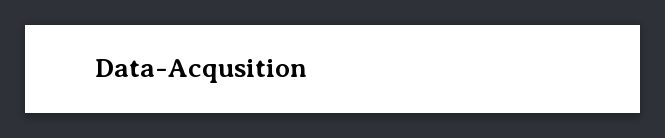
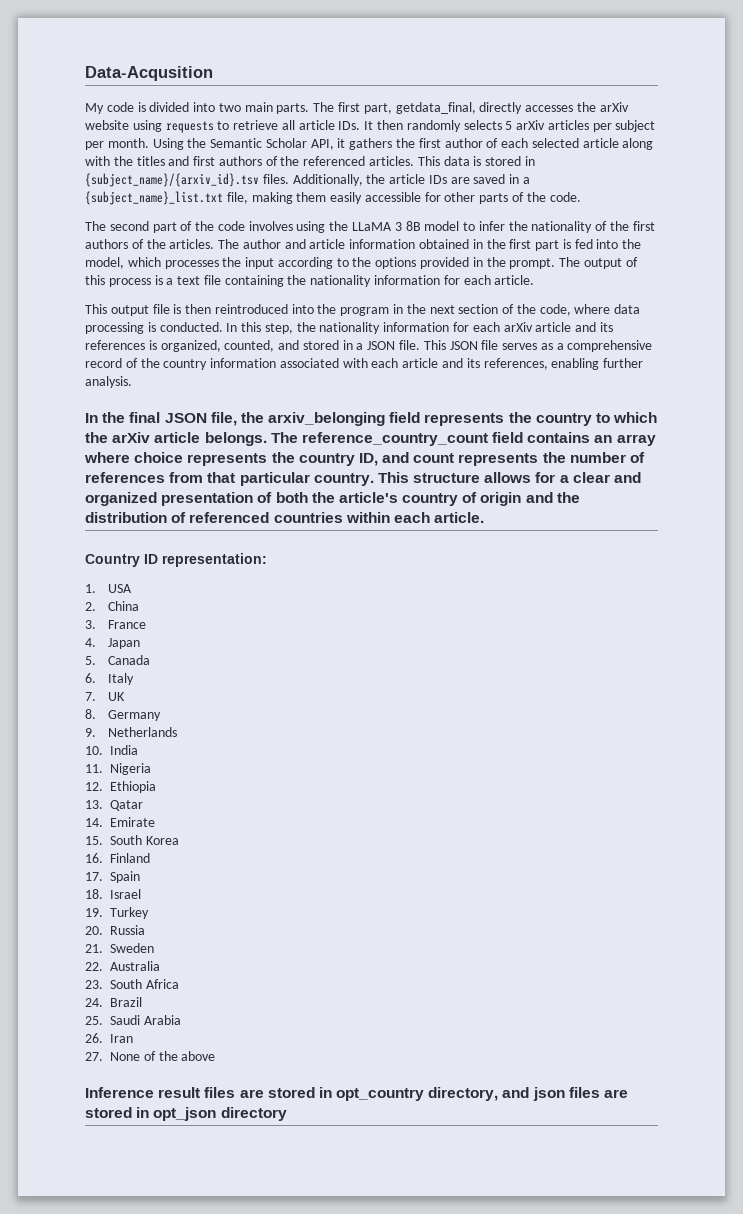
+ My code is divided into two main parts. The first part, getdata_final, directly accesses the arXiv website using requests to retrieve all article IDs. It then randomly selects 5 arXiv articles per subject per month. Using the Semantic Scholar API, it gathers the first author of each selected article along with the titles and first authors of the referenced articles. This data is stored in {subject_name}/{arxiv_id}.tsv files. Additionally, the article IDs are saved in a {subject_name}_list.txt file, making them easily accessible for other parts of the code.
+ The second part of the code involves using the LLaMA 3 8B model to infer the nationality of the first authors of the articles. The author and article information obtained in the first part is fed into the model, which processes the input according to the options provided in the prompt. The output of this process is a text file containing the nationality information for each article.
+ This output file is then reintroduced into the program in the next section of the code, where data processing is conducted. In this step, the nationality information for each arXiv article and its references is organized, counted, and stored in a JSON file. This JSON file serves as a comprehensive record of the country information associated with each article and its references, enabling further analysis.
+ In the final JSON file, the arxiv_belonging field represents the country to which the arXiv article belongs. The reference_country_count field contains an array where choice represents the country ID, and count represents the number of references from that particular country. This structure allows for a clear and organized presentation of both the article's country of origin and the distribution of referenced countries within each article.
+ Country ID representation:
+ 1. USA
+ 2. China
+ 3. France
+ 4. Japan
+ 5. Canada
+ 6. Italy
+ 7. UK
+ 8. Germany
+ 9. Netherlands
+ 10. India
+ 11. Nigeria
+ 12. Ethiopia
+ 13. Qatar
+ 14. Emirate
+ 15. South Korea
+ 16. Finland
+ 17. Spain
+ 18. Israel
+ 19. Turkey
+ 20. Russia
+ 21. Sweden
+ 22. Australia
+ 23. South Africa
+ 24. Brazil
+ 25. Saudi Arabia
+ 26. Iran
+ 27. None of the above
+ Inference result files are stored in opt_country directory, and json files are stored in opt_json directory

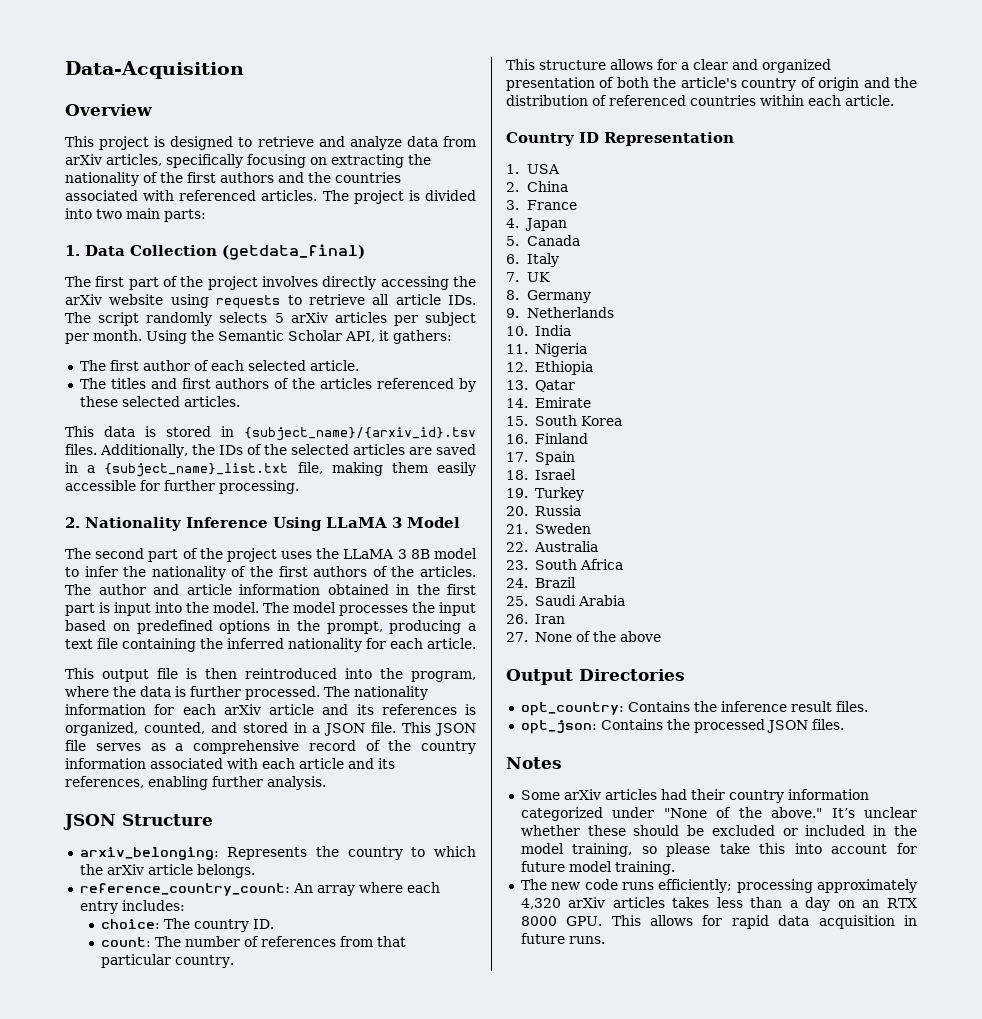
- Data-Acqusition
- My code is divided into two main parts. The first part, getdata_final, directly accesses the arXiv website using requests to retrieve all article IDs. It then randomly selects 5 arXiv articles per subject per month.
+ Data-Acquisition
+ Overview
+ This project is designed to retrieve and analyze data from arXiv articles, specifically focusing on extracting the nationality of the first authors and the countries associated with referenced articles. The project is divided into two main parts:
+ 1. Data Collection (getdata_final)
+ The first part of the project involves directly accessing the arXiv website using requests to retrieve all article IDs. The script randomly selects 5 arXiv articles per subject per month.
- Using the Semantic Scholar API, it gathers the first author of each selected article along with the titles and first authors of the referenced articles. This data is stored in {subject_name}/{arxiv_id}.tsv files.
+ Using the Semantic Scholar API, it gathers:
+ The first author of each selected article.
+ The titles and first authors of the articles referenced by these selected articles.
+ This data is stored in {subject_name}/{arxiv_id}.tsv files.
- Additionally, the article IDs are saved in a {subject_name}_list.txt file, making them easily accessible for other parts of the code.
+ Additionally, the IDs of the selected articles are saved in a {subject_name}_list.txt file, making them easily accessible for further processing.
+ 2. Nationality Inference Using LLaMA 3 Model
- The second part of the code involves using the LLaMA 3 8B model to infer the nationality of the first authors of the articles.
+ The second part of the project uses the LLaMA 3 8B model to infer the nationality of the first authors of the articles.
- The author and article information obtained in the first part is fed into the model, which processes the input according to the options provided in the prompt. The output of this process is a text file containing the nationality information for each article.
+ The author and article information obtained in the first part is input into the model. The model processes the input based on predefined options in the prompt, producing a text file containing the inferred nationality for each article.
- This output file is then reintroduced into the program in the next section of the code, where data processing is conducted. In this step, the nationality information for each arXiv article and its references is organized, counted, and stored in a JSON file.
+ This output file is then reintroduced into the program, where the data is further processed. The nationality information for each arXiv article and its references is organized, counted, and stored in a JSON file.
- In the final JSON file, the arxiv_belonging field represents the country to which the arXiv article belongs. The reference_country_count field contains an array where choice represents the country ID, and count represents the number of references from that particular country. This structure allows for a clear and organized presentation of both the article's country of origin and the distribution of referenced countries within each article.
+ JSON Structure
+ arxiv_belonging: Represents the country to which the arXiv article belongs.
+ reference_country_count: An array where each entry includes:
+ choice: The country ID.
+ count: The number of references from that particular country.
+ This structure allows for a clear and organized presentation of both the article's country of origin and the distribution of referenced countries within each article.
- Country ID representation:
+ Country ID Representation
- Inference result files are stored in opt_country directory, and json files are stored in opt_json directory
+ Output Directories
+ opt_country: Contains the inference result files.
+ opt_json: Contains the processed JSON files.
+ Notes
+ Some arXiv articles had their country information categorized under "None of the above." It’s unclear whether these should be excluded or included in the model training, so please take this into account for future model training.
+ The new code runs efficiently; processing approximately 4,320 arXiv articles takes less than a day on an RTX 8000 GPU. This allows for rapid data acquisition in future runs.

